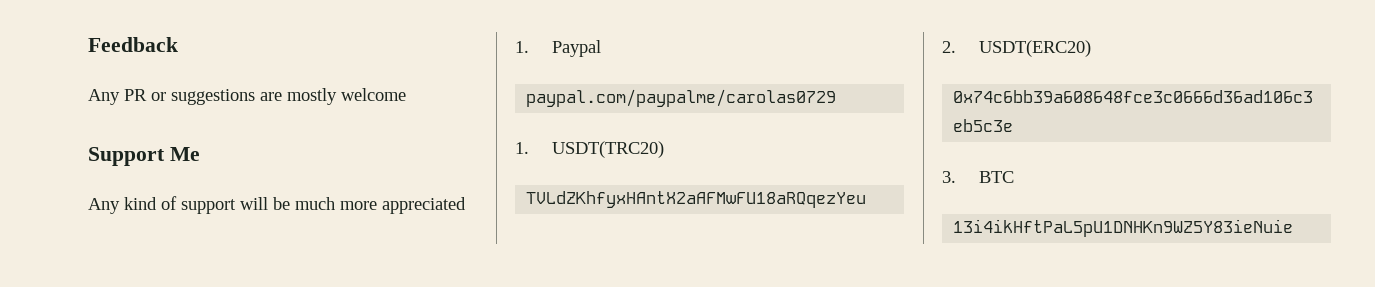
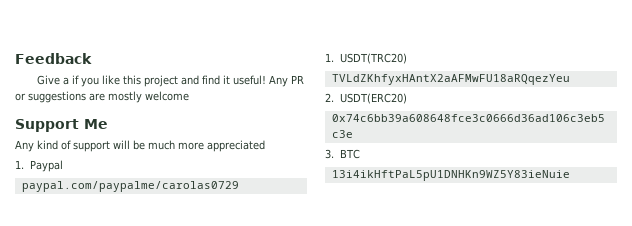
+ Give a if you like this project and find it useful!

